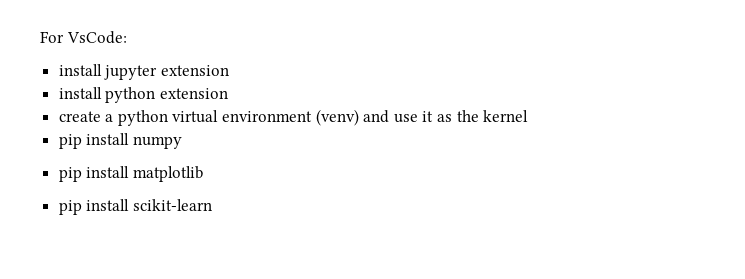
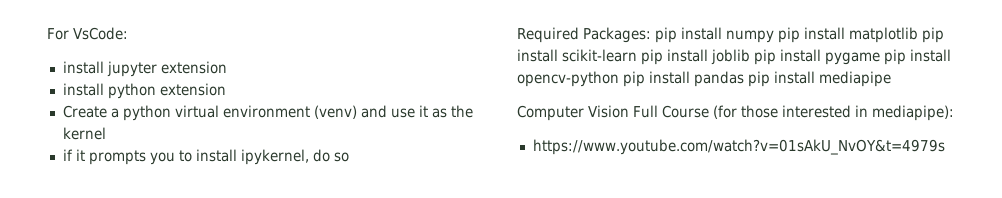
- create a python virtual environment (venv) and use it as the kernel
+ Create a python virtual environment (venv) and use it as the kernel
- pip install numpy
- pip install matplotlib
- pip install scikit-learn
+ if it prompts you to install ipykernel, do so
+ Required Packages: pip install numpy pip install matplotlib pip install scikit-learn pip install joblib pip install pygame pip install opencv-python pip install pandas pip install mediapipe
+ Computer Vision Full Course (for those interested in mediapipe):
+ https://www.youtube.com/watch?v=01sAkU_NvOY&t=4979s

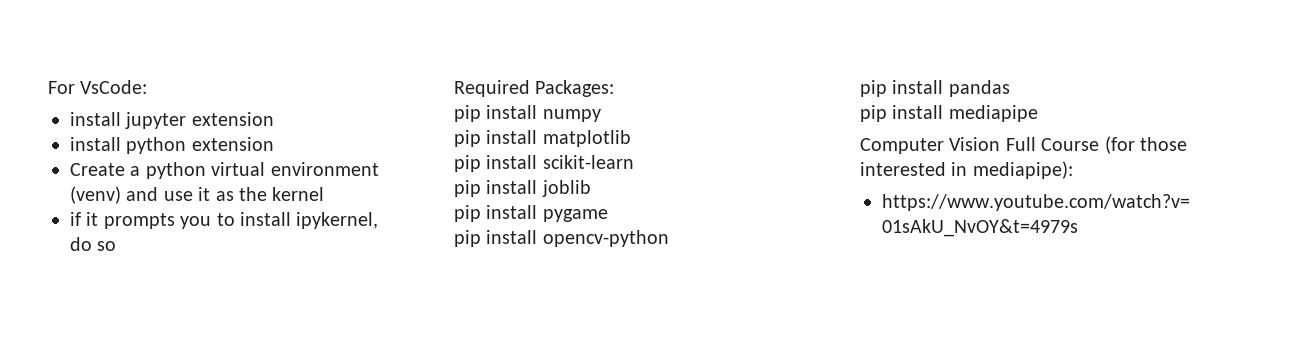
- Required Packages: pip install numpy pip install matplotlib pip install scikit-learn pip install joblib pip install pygame pip install opencv-python pip install pandas pip install mediapipe
+ Required Packages:
+ pip install numpy
+ pip install matplotlib
+ pip install scikit-learn
+ pip install joblib
+ pip install pygame
+ pip install opencv-python
+ pip install pandas
+ pip install mediapipe

